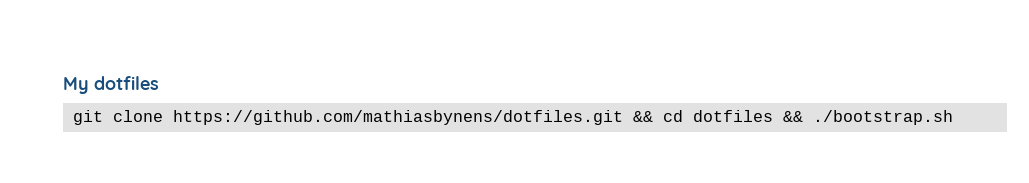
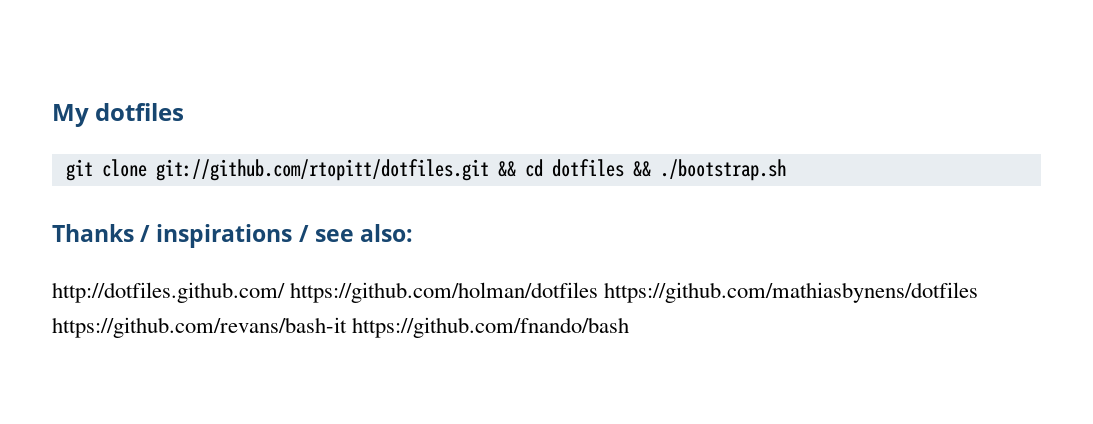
- git clone https://github.com/mathiasbynens/dotfiles.git && cd dotfiles && ./bootstrap.sh
+ git clone git://github.com/rtopitt/dotfiles.git && cd dotfiles && ./bootstrap.sh
+ Thanks / inspirations / see also:
+ http://dotfiles.github.com/ https://github.com/holman/dotfiles https://github.com/mathiasbynens/dotfiles https://github.com/revans/bash-it https://github.com/fnando/bash

